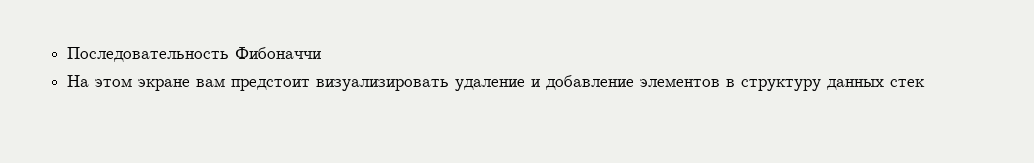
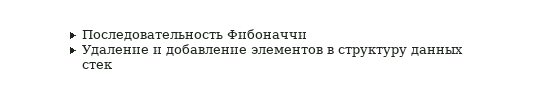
- На этом экране вам предстоит визуализировать удаление и добавление элементов в структуру данных стек
+ Удаление и добавление элементов в структуру данных стек

